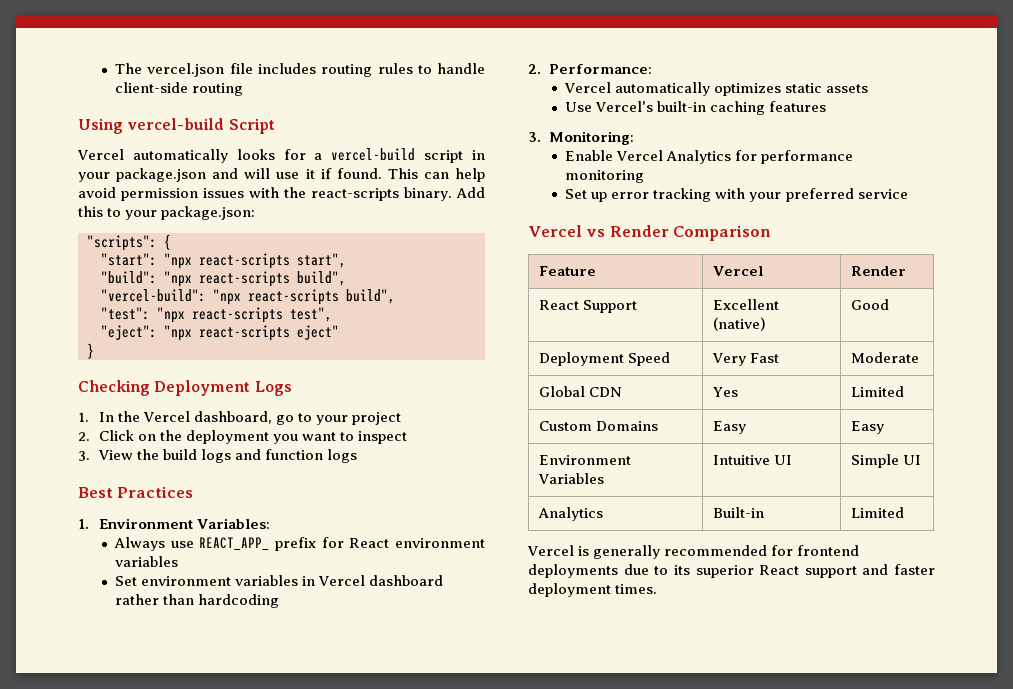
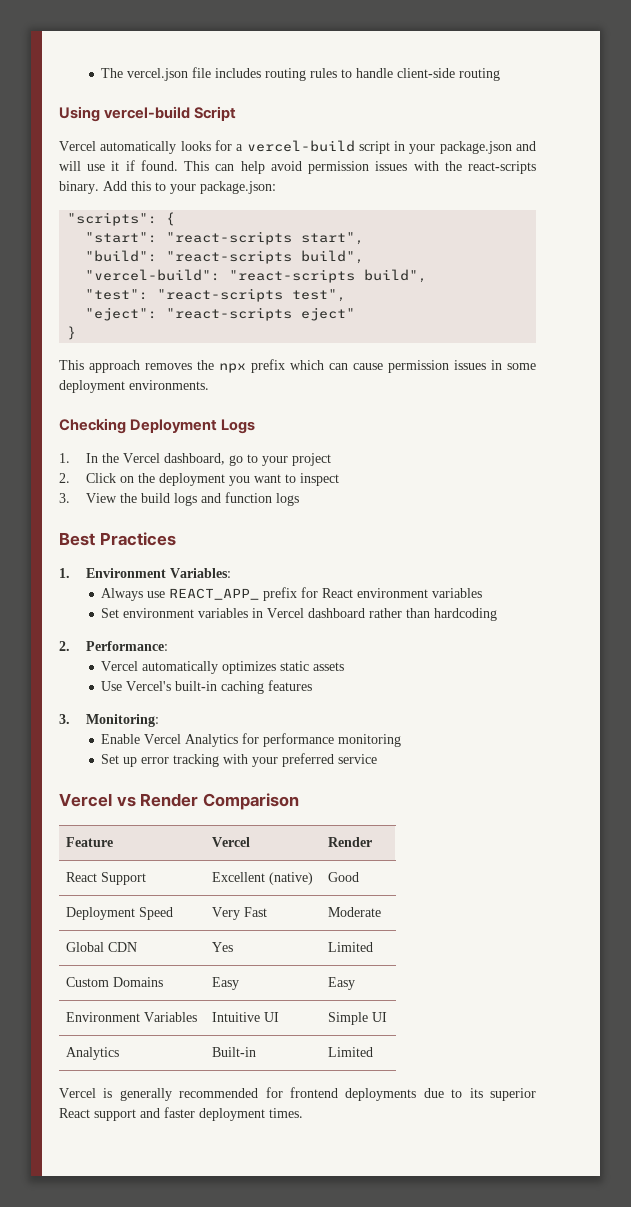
- "start": "npx react-scripts start",
+ "start": "react-scripts start",
- "build": "npx react-scripts build",
+ "build": "react-scripts build",
- "vercel-build": "npx react-scripts build",
+ "vercel-build": "react-scripts build",
- "test": "npx react-scripts test",
+ "test": "react-scripts test",
- "eject": "npx react-scripts eject"
+ "eject": "react-scripts eject"
+ This approach removes the npx prefix which can cause permission issues in some deployment environments.

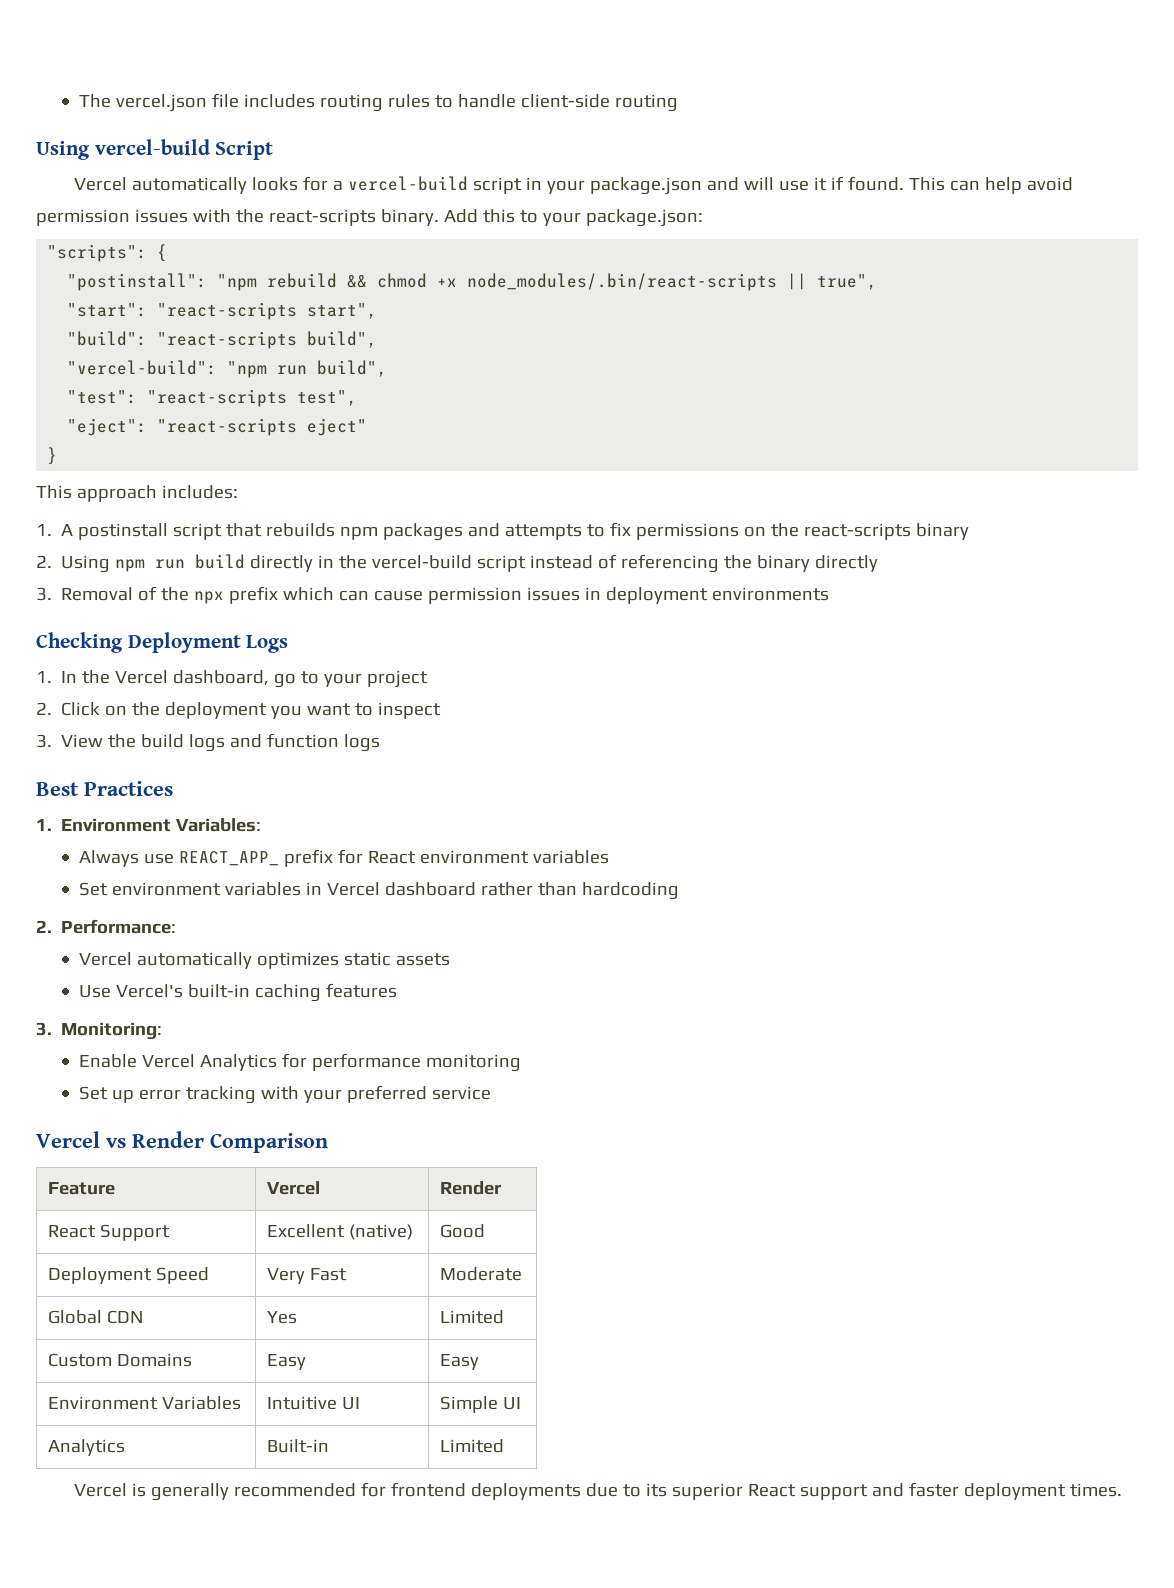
+ "postinstall": "npm rebuild && chmod +x node_modules/.bin/react-scripts || true",
- "vercel-build": "react-scripts build",
+ "vercel-build": "npm run build",
- This approach removes the npx prefix which can cause permission issues in some deployment environments.
+ This approach includes:
+ 1. A postinstall script that rebuilds npm packages and attempts to fix permissions on the react-scripts binary
+ 2. Using npm run build directly in the vercel-build script instead of referencing the binary directly
+ 3. Removal of the npx prefix which can cause permission issues in deployment environments

